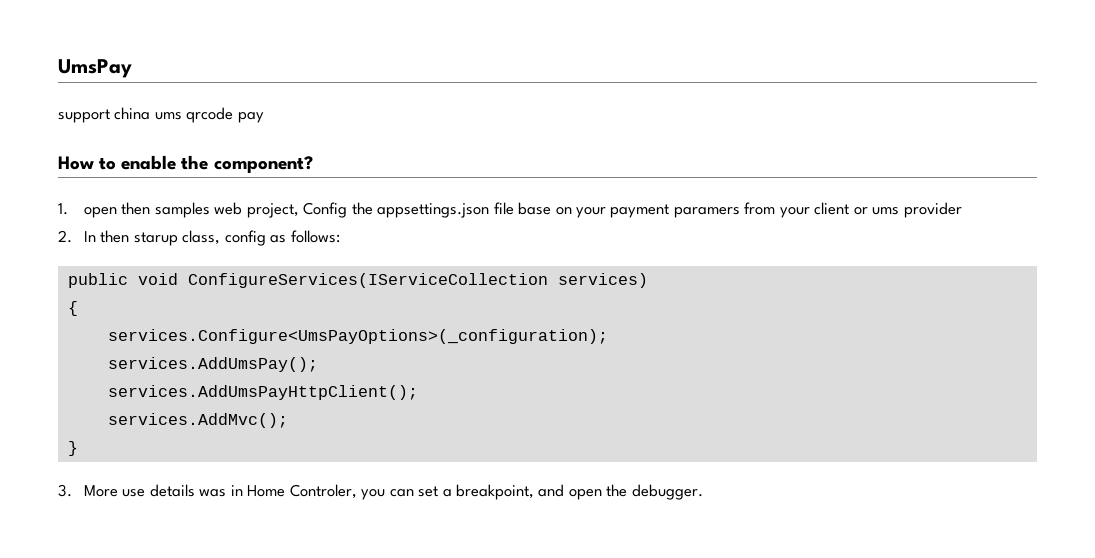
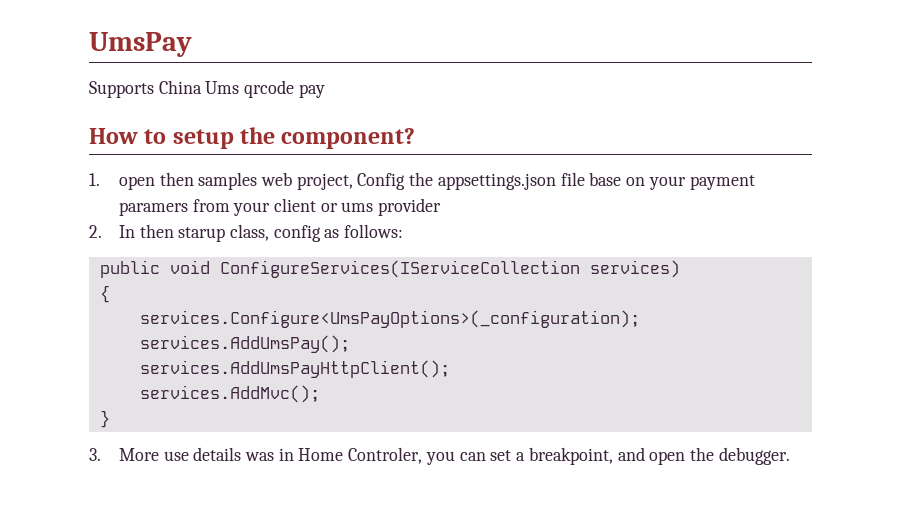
- support china ums qrcode pay
+ Supports China Ums qrcode pay
- How to enable the component?
+ How to setup the component?

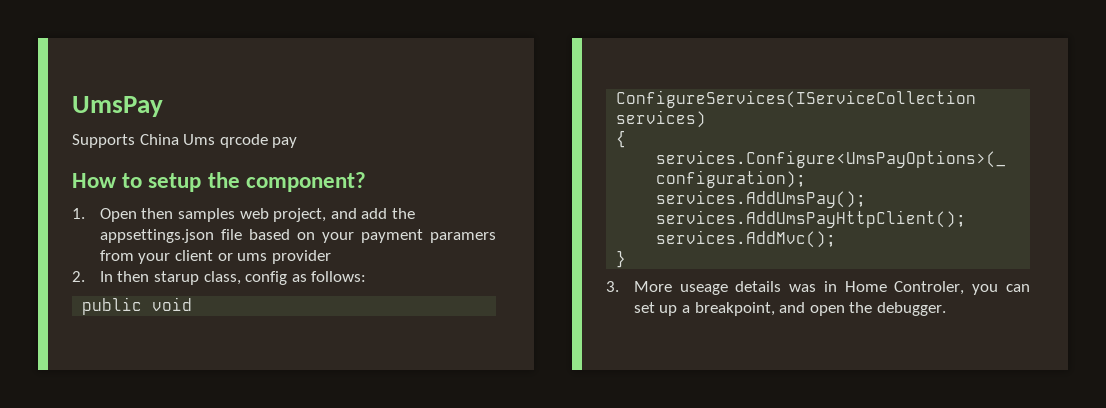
- 1. open then samples web project, Config the appsettings.json file base on your payment paramers from your client or ums provider
+ 1. Open then samples web project, and add the appsettings.json file based on your payment paramers from your client or ums provider
- 3. More use details was in Home Controler, you can set a breakpoint, and open the debugger.
+ 3. More useage details was in Home Controler, you can set up a breakpoint, and open the debugger.

